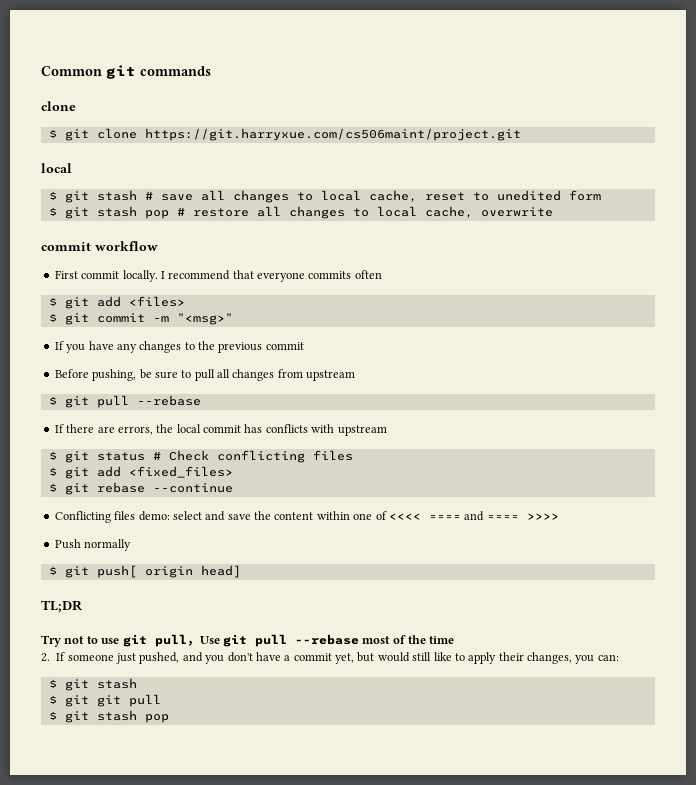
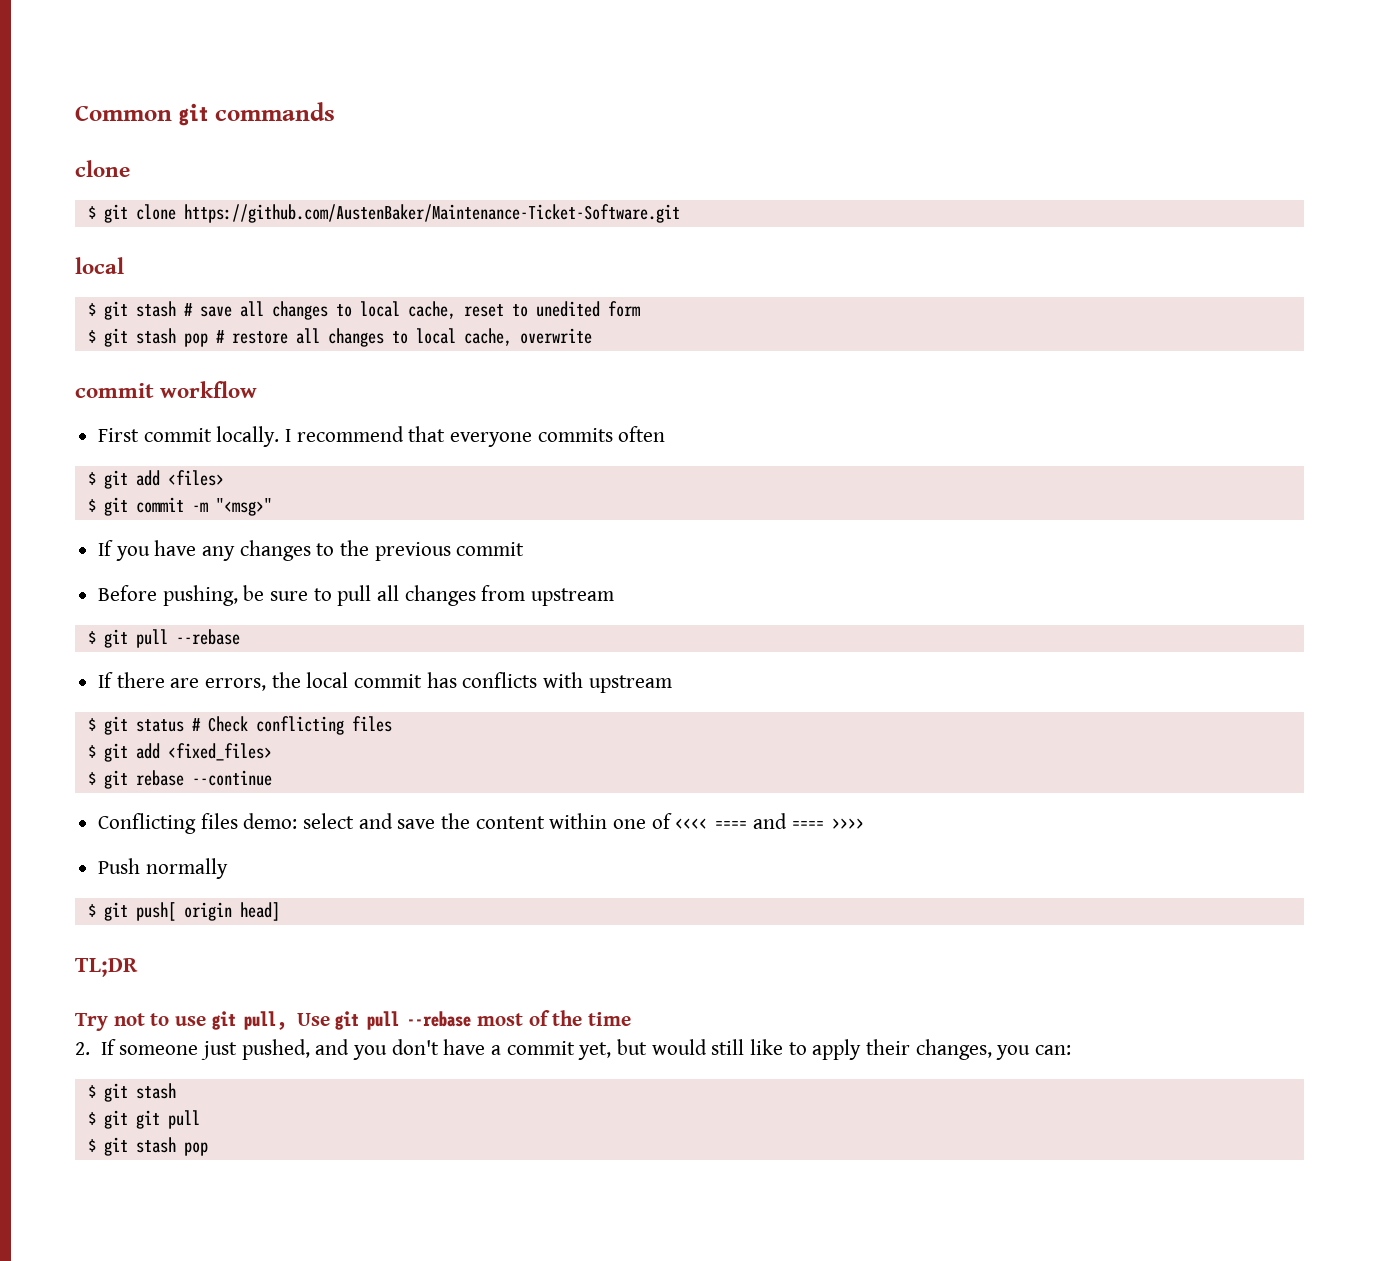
- $ git clone https://git.harryxue.com/cs506maint/project.git
+ $ git clone https://github.com/AustenBaker/Maintenance-Ticket-Software.git

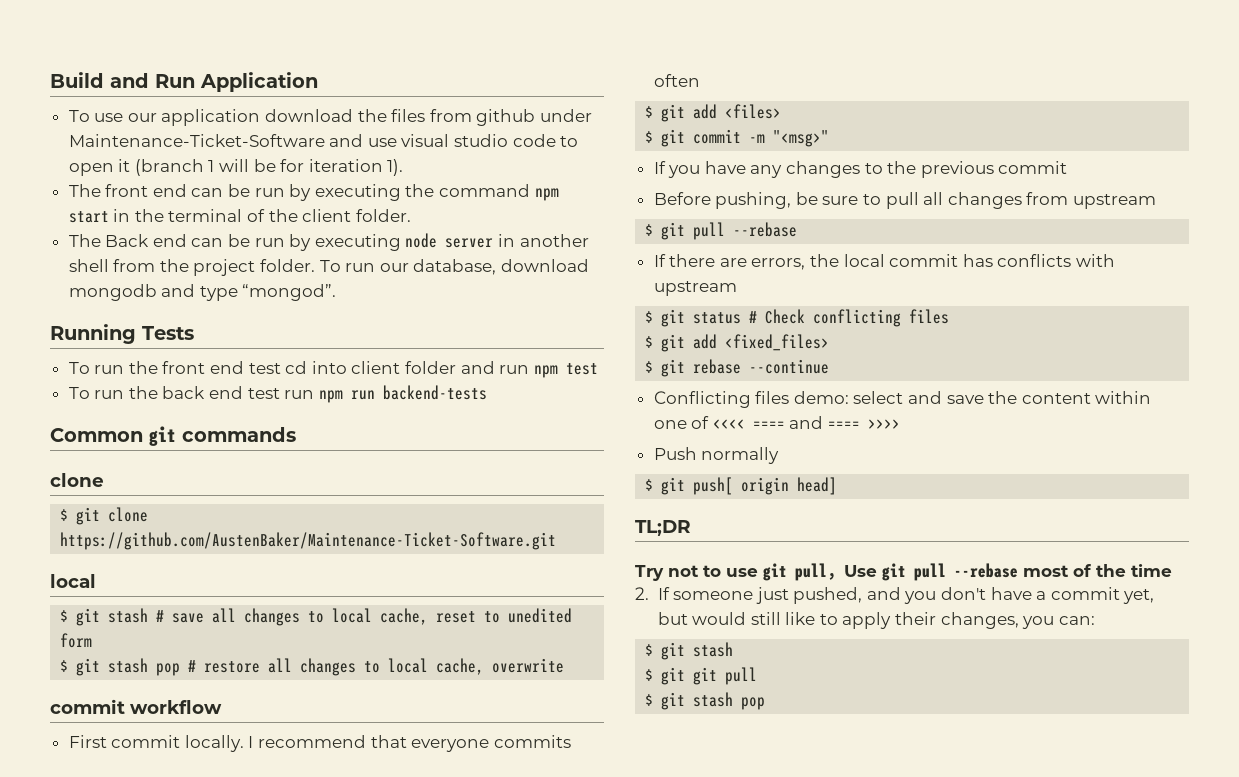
+ Build and Run Application
+ To use our application download the files from github under Maintenance-Ticket-Software and use visual studio code to open it (branch 1 will be for iteration 1).
+ The front end can be run by executing the command npm start in the terminal of the client folder.
+ The Back end can be run by executing node server in another shell from the project folder. To run our database, download mongodb and type “mongod”.
+ Running Tests
+ To run the front end test cd into client folder and run npm test
+ To run the back end test run npm run backend-tests

